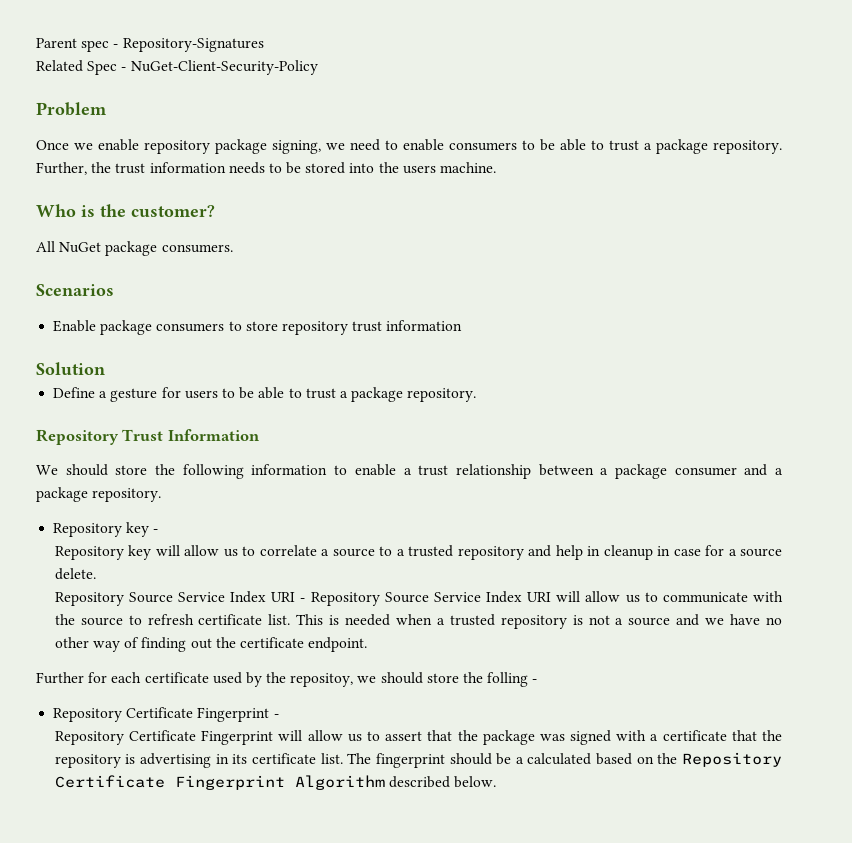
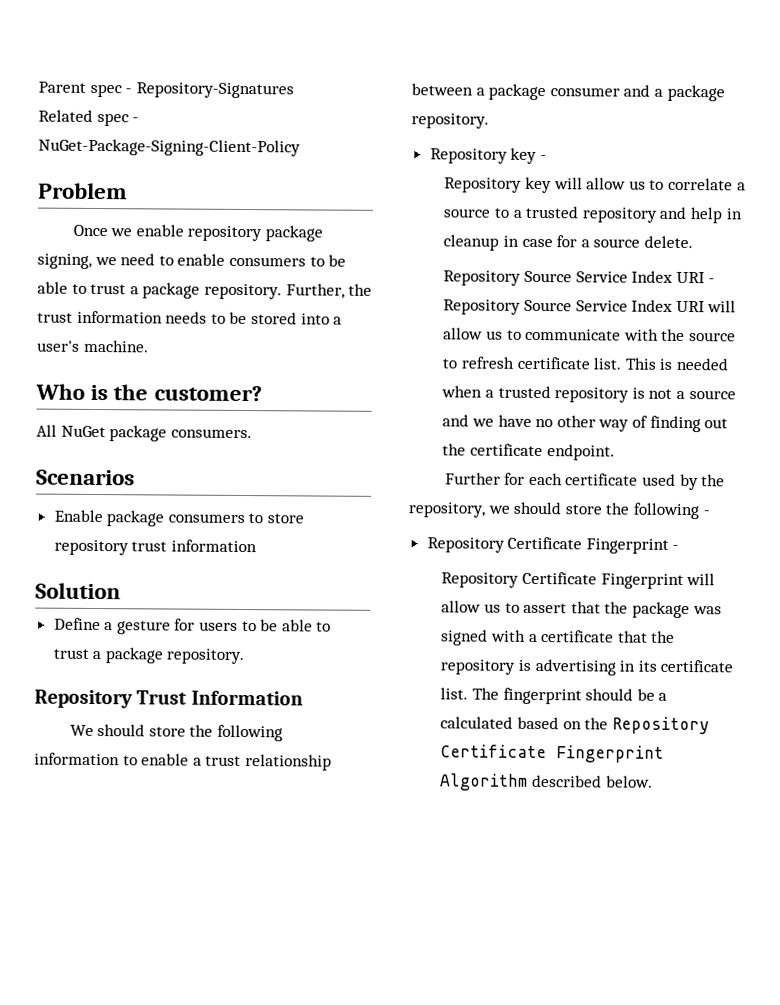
- Related Spec - NuGet-Client-Security-Policy
+ Related spec - NuGet-Package-Signing-Client-Policy
- Further, the trust information needs to be stored into the users machine.
+ Further, the trust information needs to be stored into a user's machine.
- Further for each certificate used by the repositoy, we should store the folling -
+ Further for each certificate used by the repository, we should store the following -

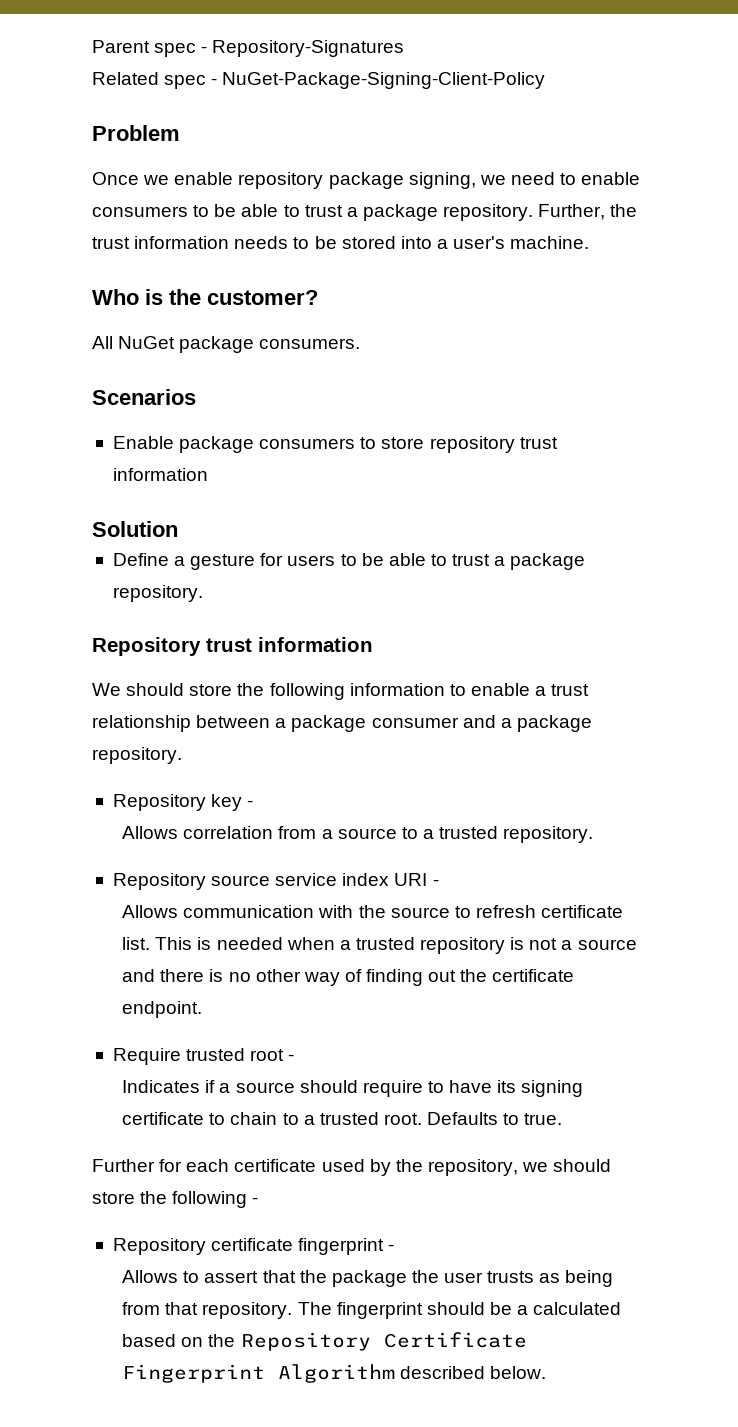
- Repository Trust Information
+ Repository trust information
- Repository key will allow us to correlate a source to a trusted repository and help in cleanup in case for a source delete.
- Repository Source Service Index URI - Repository Source Service Index URI will allow us to communicate with the source to refresh certificate list.
+ Allows correlation from a source to a trusted repository.
+ Repository source service index URI -
+ Allows communication with the source to refresh certificate list.
- This is needed when a trusted repository is not a source and we have no other way of finding out the certificate endpoint.
+ This is needed when a trusted repository is not a source and there is no other way of finding out the certificate endpoint.
+ Require trusted root -
+ Indicates if a source should require to have its signing certificate to chain to a trusted root. Defaults to true.
- Repository Certificate Fingerprint -
- Repository Certificate Fingerprint will allow us to assert that the package was signed with a certificate that the repository is advertising in its certificate list.
+ Repository certificate fingerprint -
+ Allows to assert that the package the user trusts as being from that repository.

